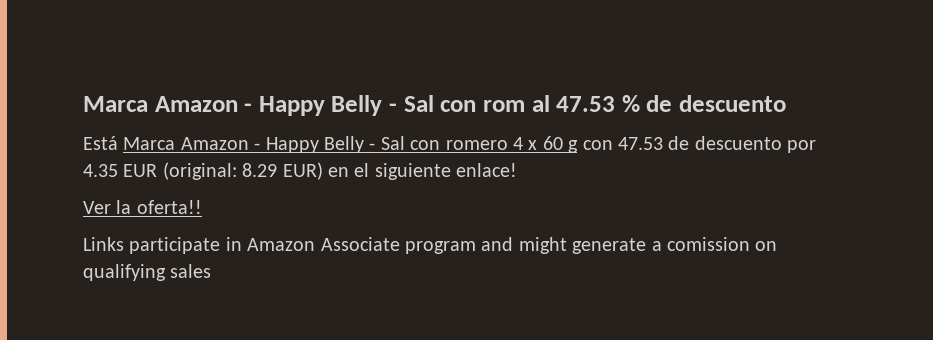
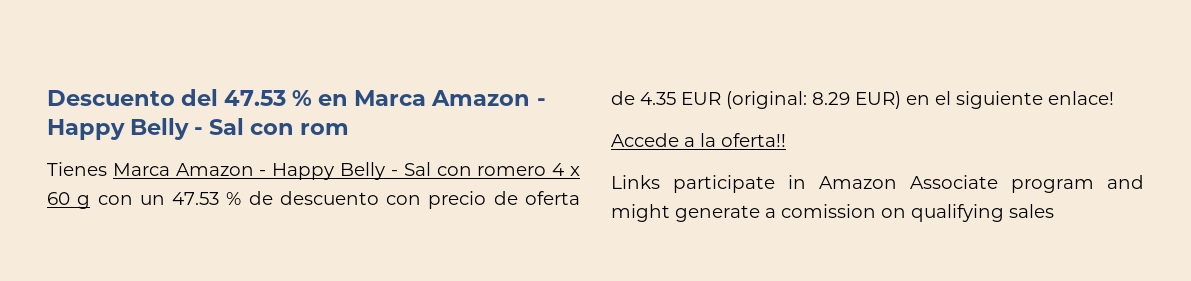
- Marca Amazon - Happy Belly - Sal con rom al 47.53 % de descuento
- Está Marca Amazon - Happy Belly - Sal con romero 4 x 60 g con 47.53 de descuento por 4.35 EUR (original: 8.29 EUR) en el siguiente enlace!
+ Descuento del 47.53 % en Marca Amazon - Happy Belly - Sal con rom
+ Tienes Marca Amazon - Happy Belly - Sal con romero 4 x 60 g con un 47.53 % de descuento con precio de oferta de 4.35 EUR (original: 8.29 EUR) en el siguiente enlace!
- Ver la oferta!!
+ Accede a la oferta!!

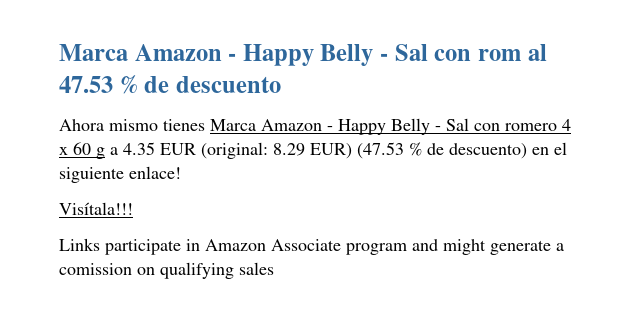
- Descuento del 47.53 % en Marca Amazon - Happy Belly - Sal con rom
- Tienes Marca Amazon - Happy Belly - Sal con romero 4 x 60 g con un 47.53 % de descuento con precio de oferta de 4.35 EUR (original: 8.29 EUR) en el siguiente enlace!
+ Marca Amazon - Happy Belly - Sal con rom al 47.53 % de descuento
+ Ahora mismo tienes Marca Amazon - Happy Belly - Sal con romero 4 x 60 g a 4.35 EUR (original: 8.29 EUR) (47.53 % de descuento) en el siguiente enlace!
- Accede a la oferta!!
+ Visítala!!!

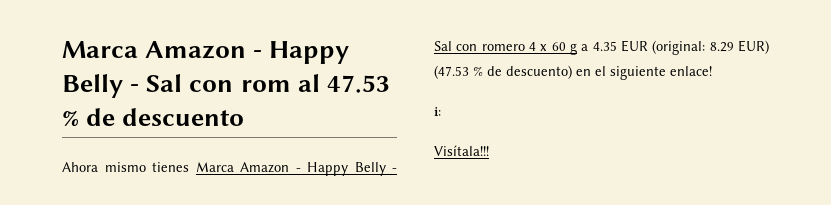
+ ℹ:
- Links participate in Amazon Associate program and might generate a comission on qualifying sales

